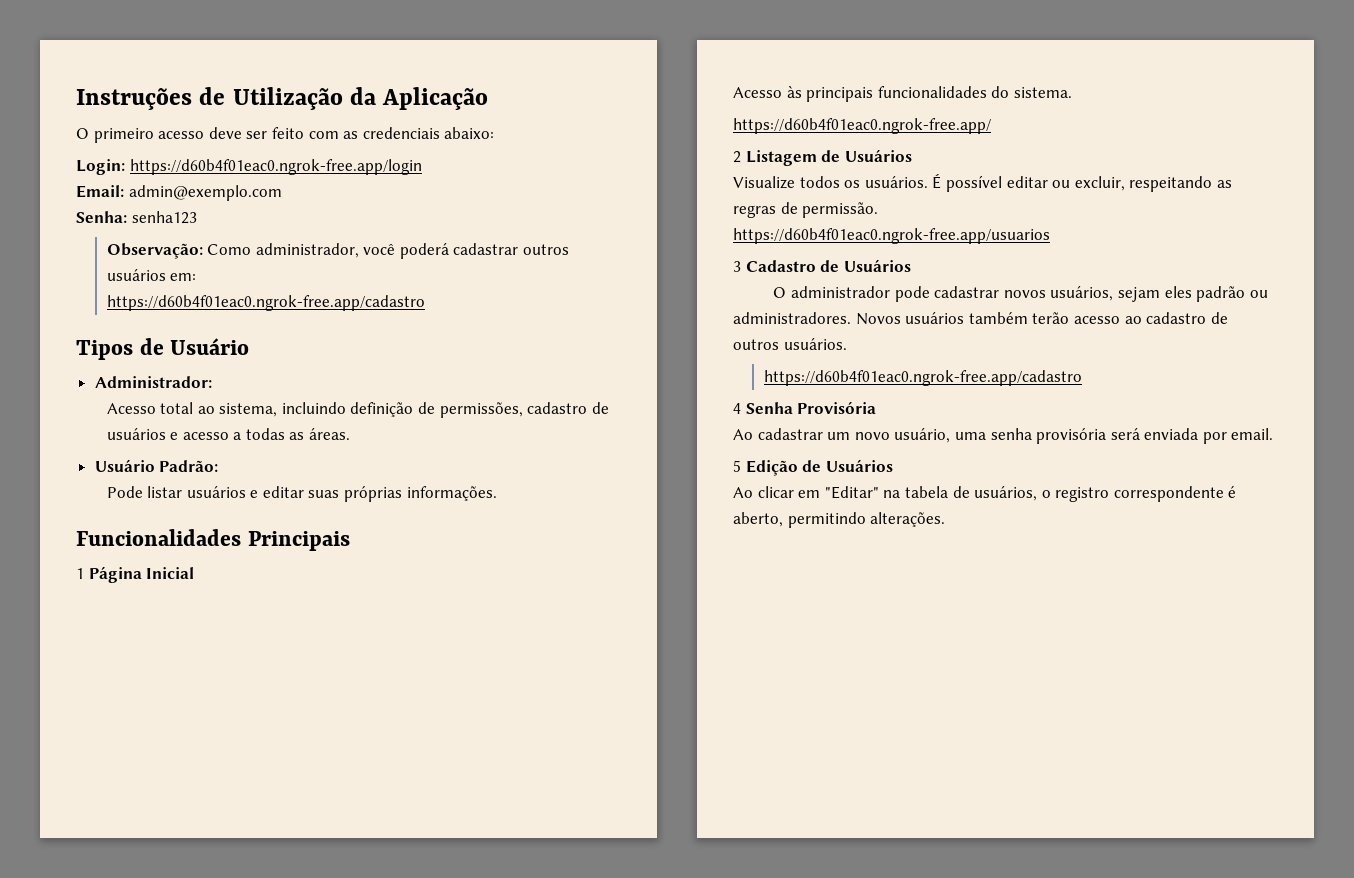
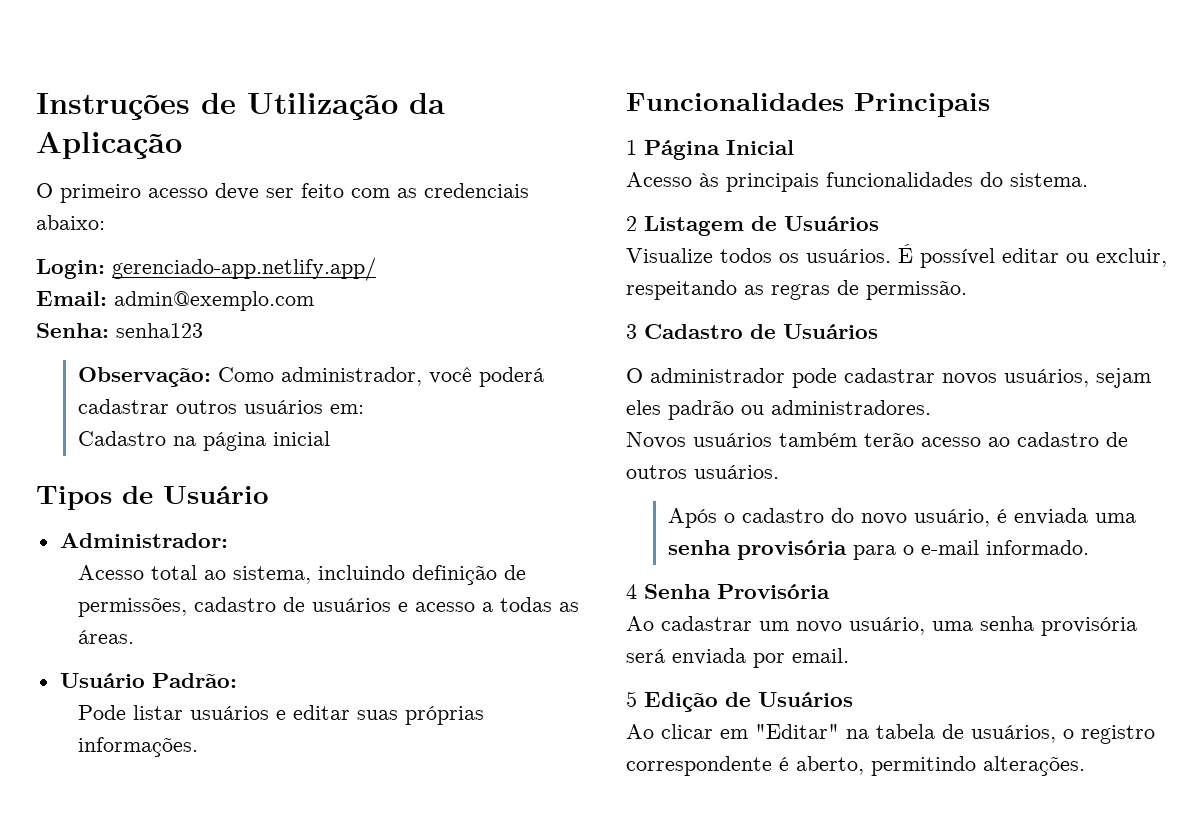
- Login: https://d60b4f01eac0.ngrok-free.app/login
+ Login: gerenciado-app.netlify.app/
  Observação: Como administrador, você poderá cadastrar outros usuários em:
- https://d60b4f01eac0.ngrok-free.app/cadastro
+ Cadastro na página inicial
- https://d60b4f01eac0.ngrok-free.app/
- https://d60b4f01eac0.ngrok-free.app/usuarios
- O administrador pode cadastrar novos usuários, sejam eles padrão ou administradores. Novos usuários também terão acesso ao cadastro de outros usuários.
- https://d60b4f01eac0.ngrok-free.app/cadastro
+ O administrador pode cadastrar novos usuários, sejam eles padrão ou administradores.
+ Novos usuários também terão acesso ao cadastro de outros usuários.
+ Após o cadastro do novo usuário, é enviada uma senha provisória para o e-mail informado.

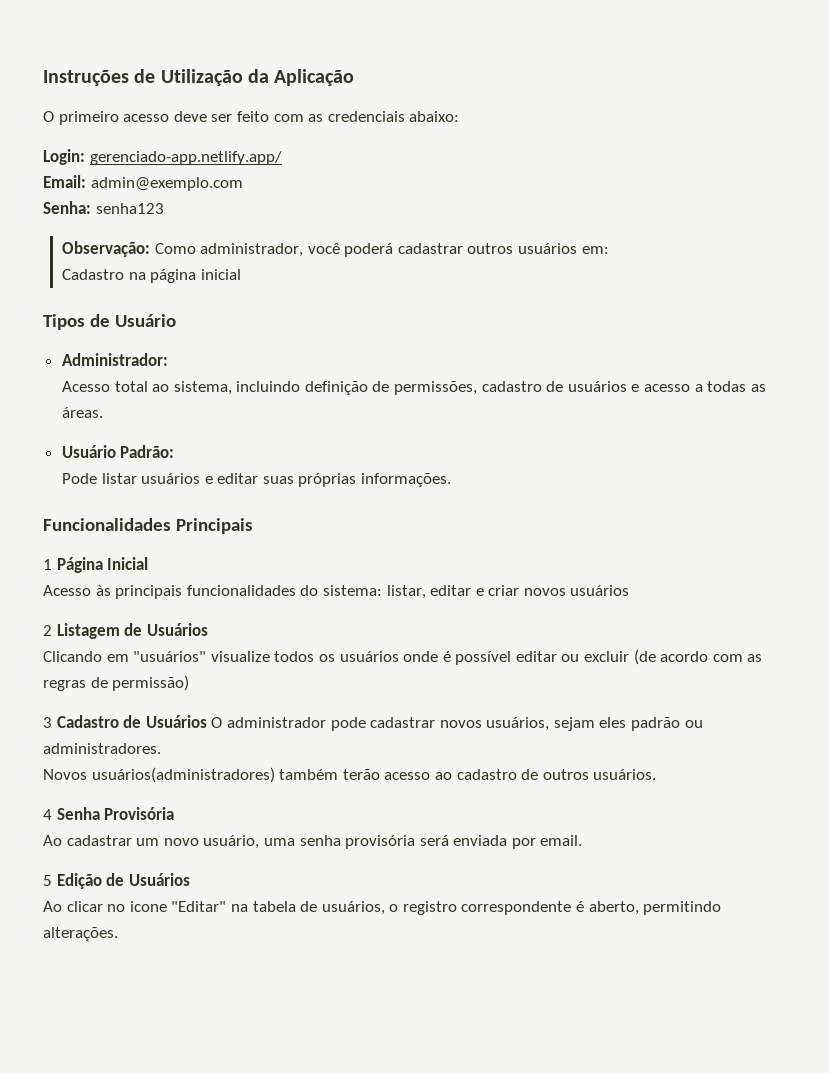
- Acesso às principais funcionalidades do sistema.
+ Acesso às principais funcionalidades do sistema: listar, editar e criar novos usuários
  2 Listagem de Usuários
- Visualize todos os usuários. É possível editar ou excluir, respeitando as regras de permissão.
+ Clicando em "usuários" visualize todos os usuários onde é possível editar ou excluir (de acordo com as regras de permissão)
- 3 Cadastro de Usuários
- O administrador pode cadastrar novos usuários, sejam eles padrão ou administradores.
+ 3 Cadastro de Usuários O administrador pode cadastrar novos usuários, sejam eles padrão ou administradores.
- Novos usuários também terão acesso ao cadastro de outros usuários.
+ Novos usuários(administradores) também terão acesso ao cadastro de outros usuários.
- Após o cadastro do novo usuário, é enviada uma senha provisória para o e-mail informado.
- Ao clicar em "Editar" na tabela de usuários, o registro correspondente é aberto, permitindo alterações.
+ Ao clicar no icone "Editar" na tabela de usuários, o registro correspondente é aberto, permitindo alterações.

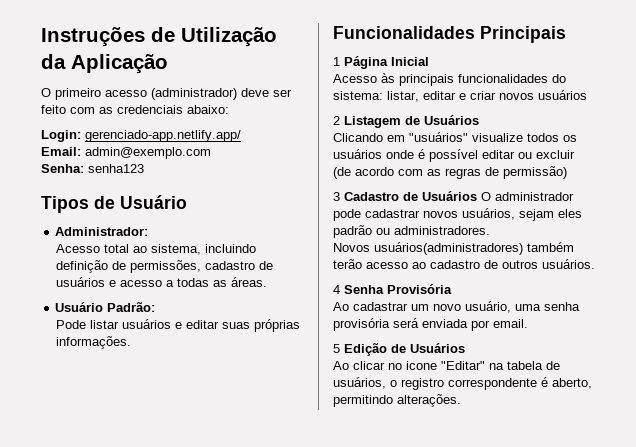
- O primeiro acesso deve ser feito com as credenciais abaixo:
+ O primeiro acesso (administrador) deve ser feito com as credenciais abaixo:
- Observação: Como administrador, você poderá cadastrar outros usuários em:
- Cadastro na página inicial

